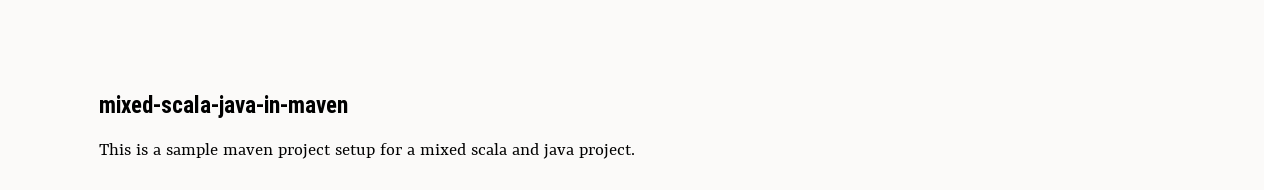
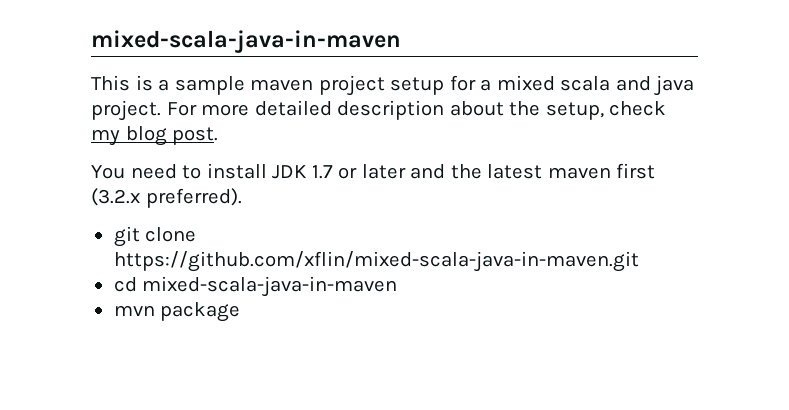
+ For more detailed description about the setup, check my blog post.
+ You need to install JDK 1.7 or later and the latest maven first (3.2.x preferred).
+ git clone https://github.com/xflin/mixed-scala-java-in-maven.git
+ cd mixed-scala-java-in-maven
+ mvn package

